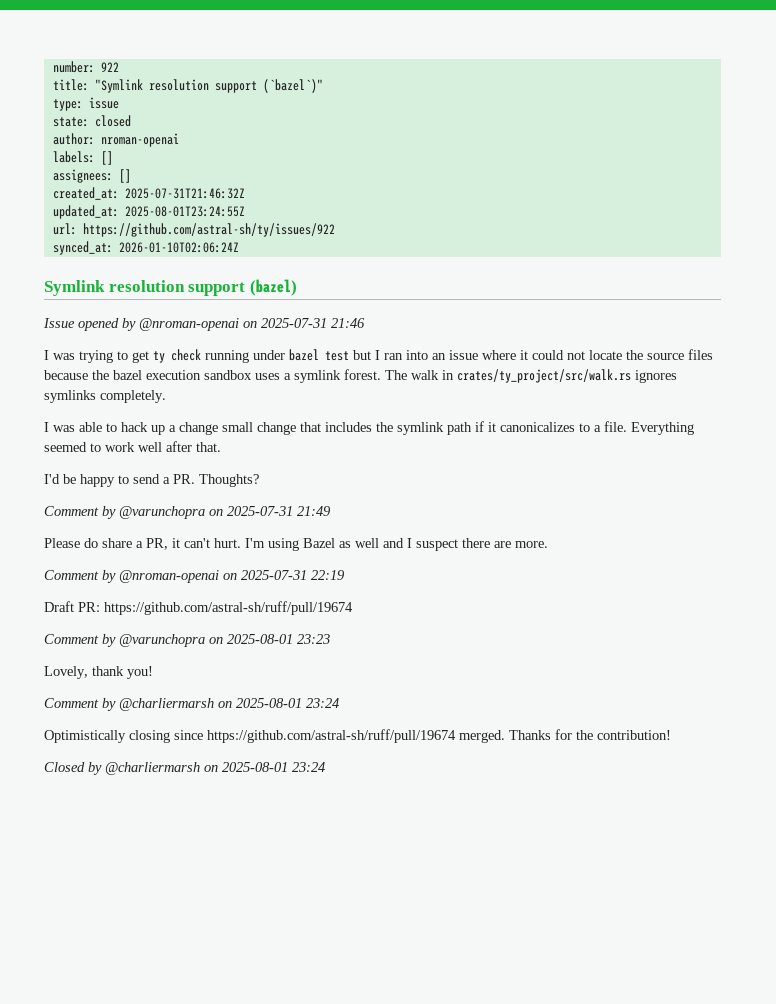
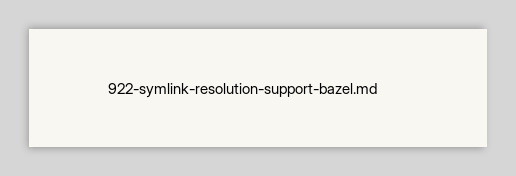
- number: 922
- title: "Symlink resolution support (`bazel`)"
- type: issue
- state: closed
- author: nroman-openai
- labels: []
- assignees: []
- created_at: 2025-07-31T21:46:32Z
- updated_at: 2025-08-01T23:24:55Z
- url: https://github.com/astral-sh/ty/issues/922
- synced_at: 2026-01-10T02:06:24Z
- Symlink resolution support (bazel)
- Issue opened by @nroman-openai on 2025-07-31 21:46
- I was trying to get ty check running under bazel test but I ran into an issue where it could not locate the source files because the bazel execution sandbox uses a symlink forest. The walk in crates/ty_project/src/walk.rs ignores symlinks completely.
- I was able to hack up a change small change that includes the symlink path if it canonicalizes to a file. Everything seemed to work well after that.
- I'd be happy to send a PR. Thoughts?
- Comment by @varunchopra on 2025-07-31 21:49
- Please do share a PR, it can't hurt. I'm using Bazel as well and I suspect there are more.
- Comment by @nroman-openai on 2025-07-31 22:19
- Draft PR: https://github.com/astral-sh/ruff/pull/19674
- Comment by @varunchopra on 2025-08-01 23:23
- Lovely, thank you!
- Comment by @charliermarsh on 2025-08-01 23:24
- Optimistically closing since https://github.com/astral-sh/ruff/pull/19674 merged. Thanks for the contribution!
- Closed by @charliermarsh on 2025-08-01 23:24
+ 922-symlink-resolution-support-bazel.md

